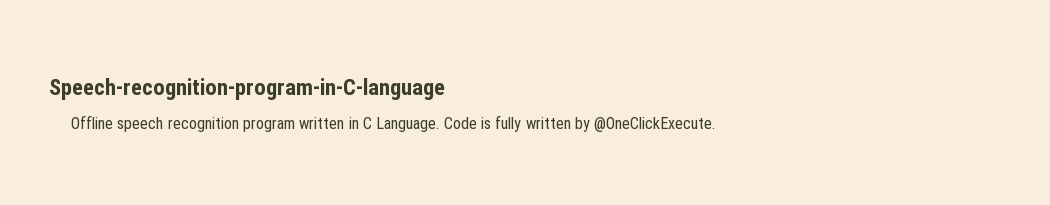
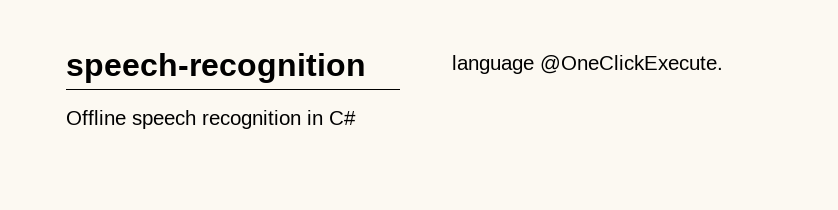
- Speech-recognition-program-in-C-language
+ speech-recognition
- Offline speech recognition program written in C Language. Code is fully written by @OneClickExecute.
+ Offline speech recognition in C# language @OneClickExecute.

